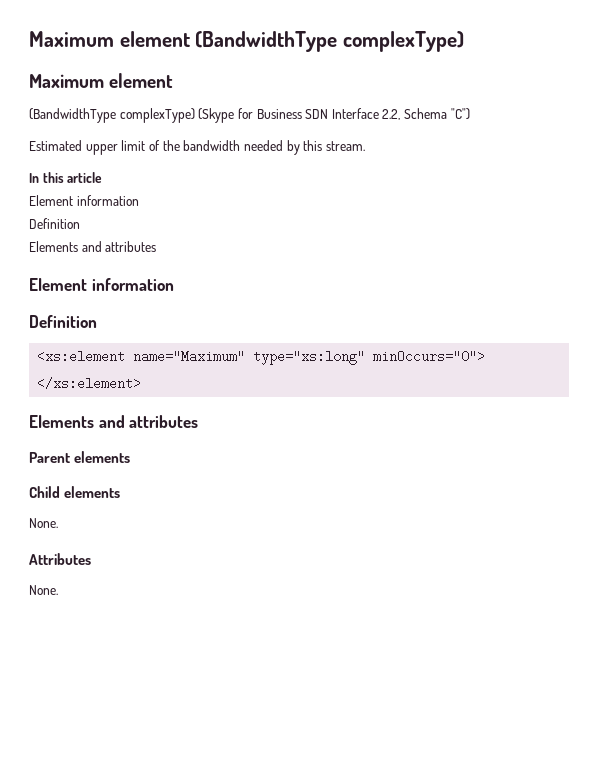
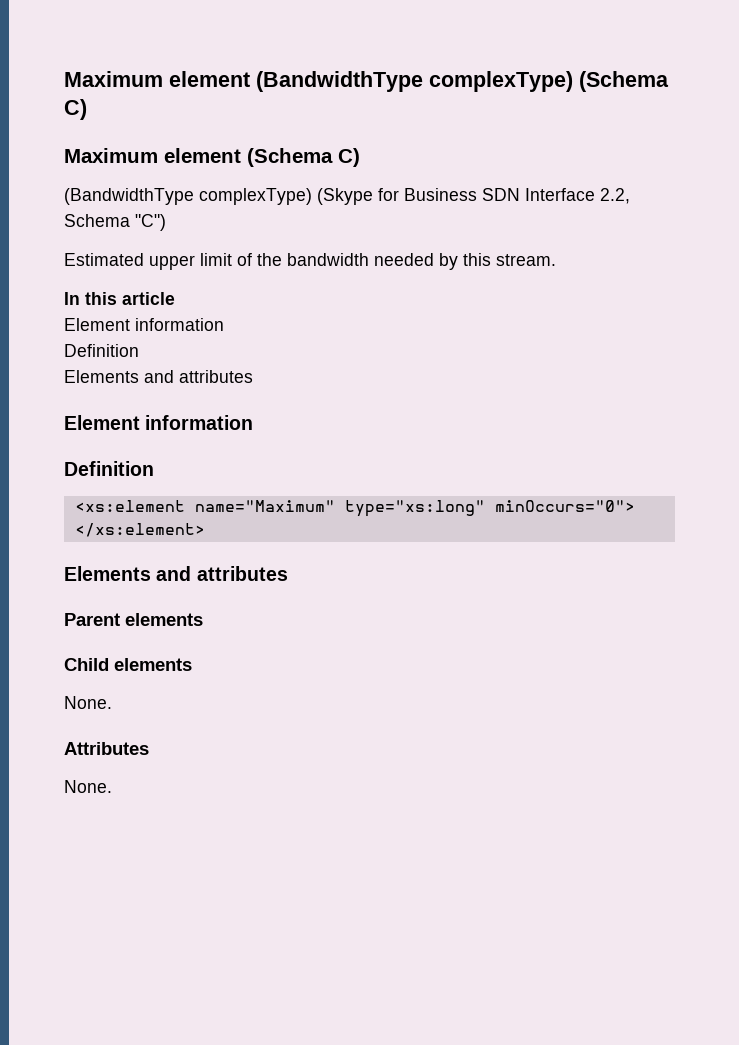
- Maximum element (BandwidthType complexType)
- Maximum element
+ Maximum element (BandwidthType complexType) (Schema C)
+ Maximum element (Schema C)

